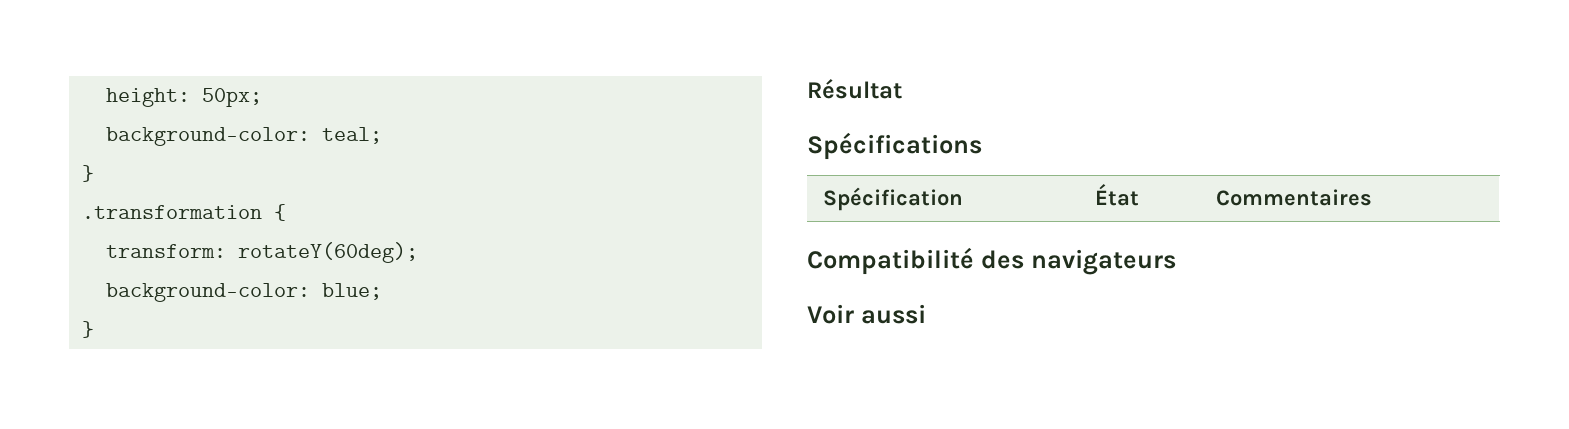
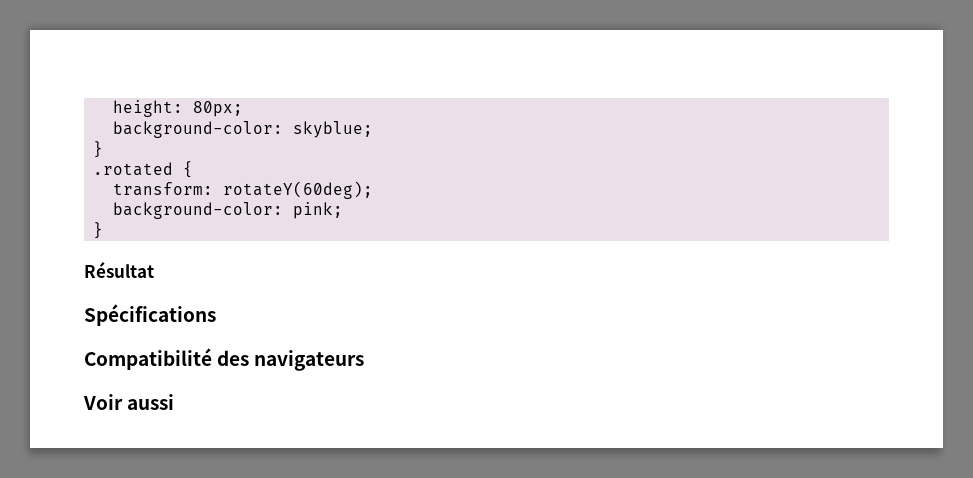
- height: 50px;
- background-color: teal;
+ height: 80px;
+ background-color: skyblue;
  }
- .transformation {
+ .rotated {
- background-color: blue;
+ background-color: pink;
- Spécification | État | Commentaires

